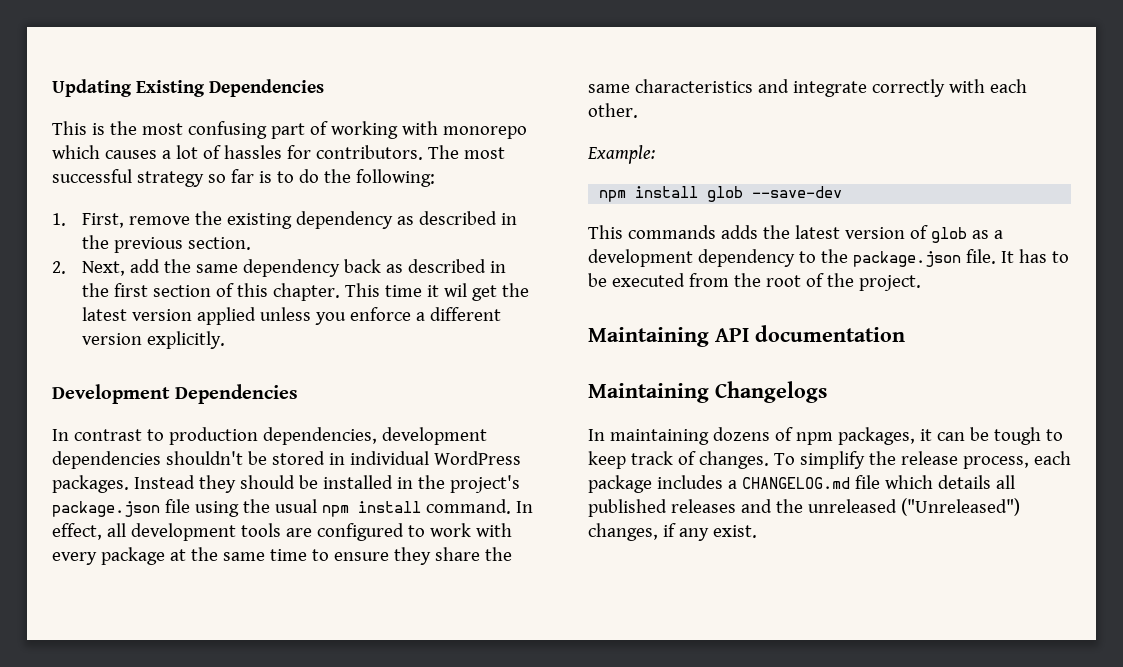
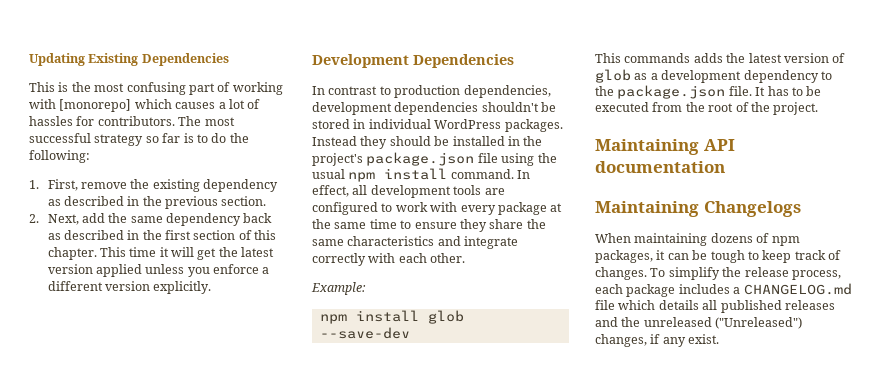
- This is the most confusing part of working with monorepo which causes a lot of hassles for contributors.
+ This is the most confusing part of working with [monorepo] which causes a lot of hassles for contributors.
- This time it wil get the latest version applied unless you enforce a different version explicitly.
+ This time it will get the latest version applied unless you enforce a different version explicitly.
- In maintaining dozens of npm packages, it can be tough to keep track of changes.
+ When maintaining dozens of npm packages, it can be tough to keep track of changes.

